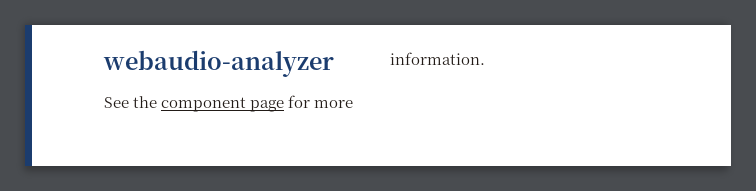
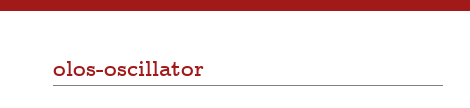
- webaudio-analyzer
- See the component page for more information.
+ olos-oscillator

